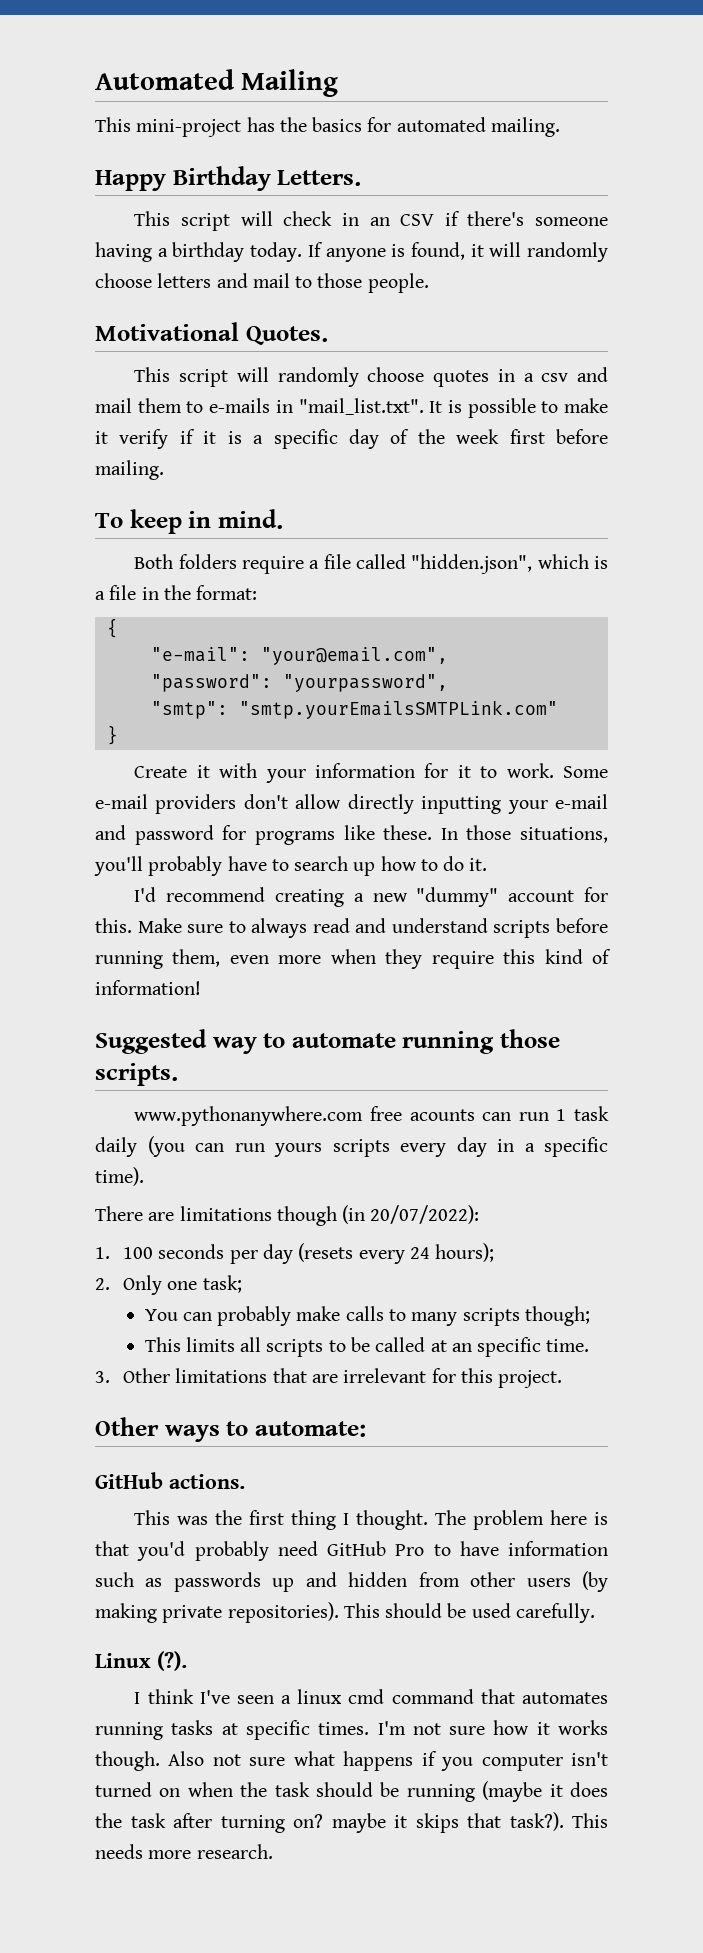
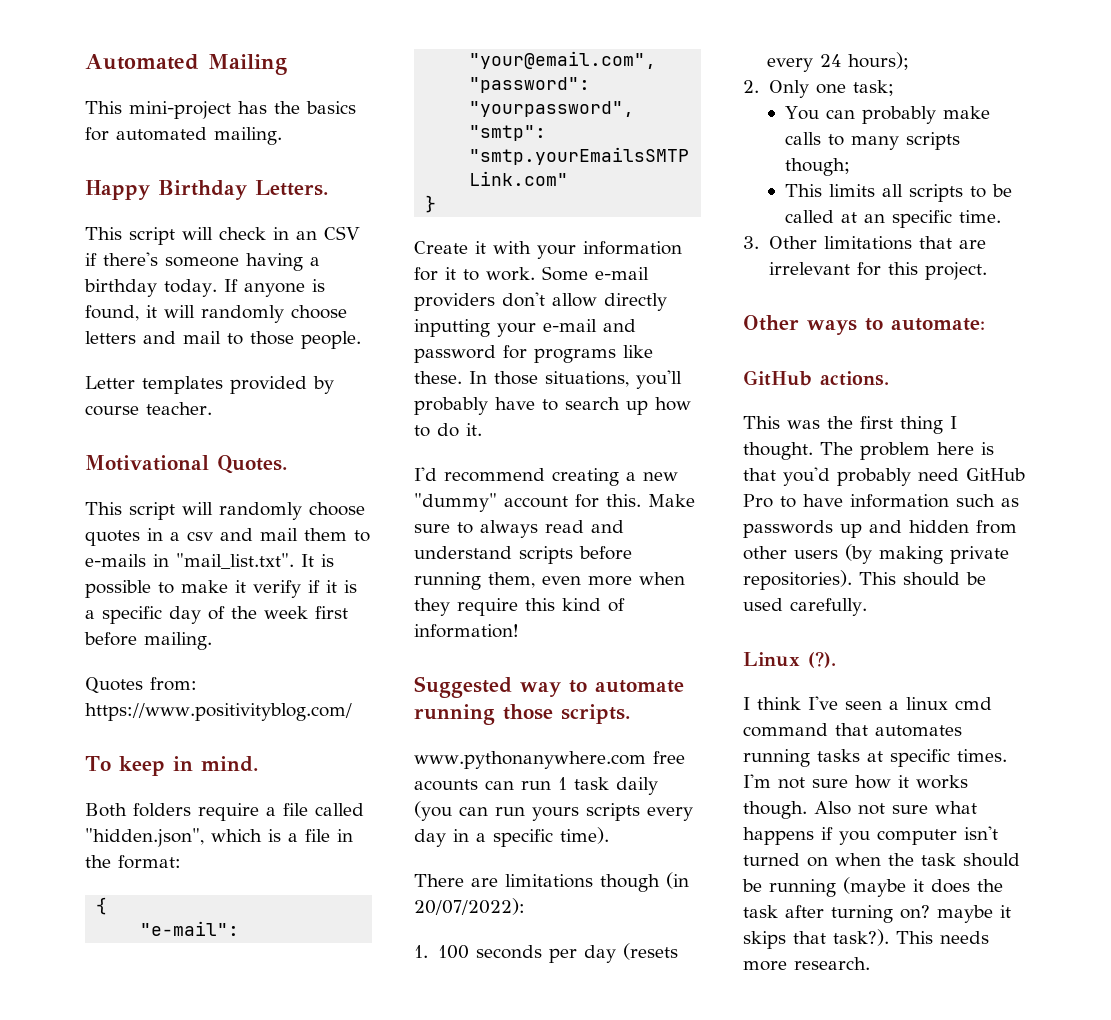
+ Letter templates provided by course teacher.
+ Quotes from: https://www.positivityblog.com/

